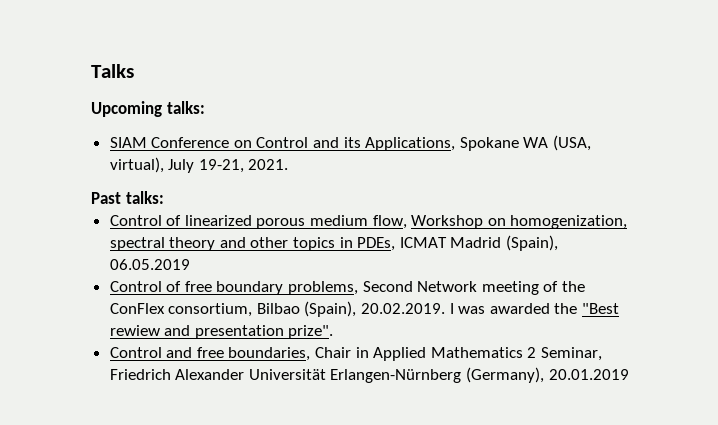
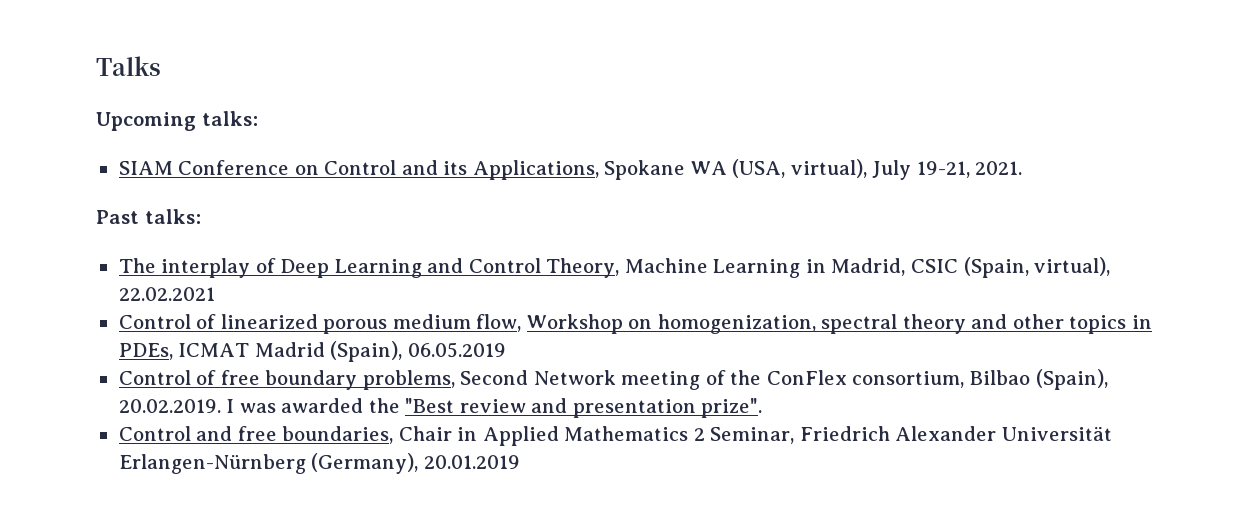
+ The interplay of Deep Learning and Control Theory, Machine Learning in Madrid, CSIC (Spain, virtual), 22.02.2021
- Control of free boundary problems, Second Network meeting of the ConFlex consortium, Bilbao (Spain), 20.02.2019. I was awarded the "Best rewiew and presentation prize".
+ Control of free boundary problems, Second Network meeting of the ConFlex consortium, Bilbao (Spain), 20.02.2019. I was awarded the "Best review and presentation prize".

